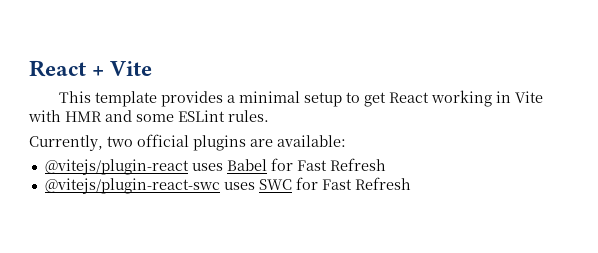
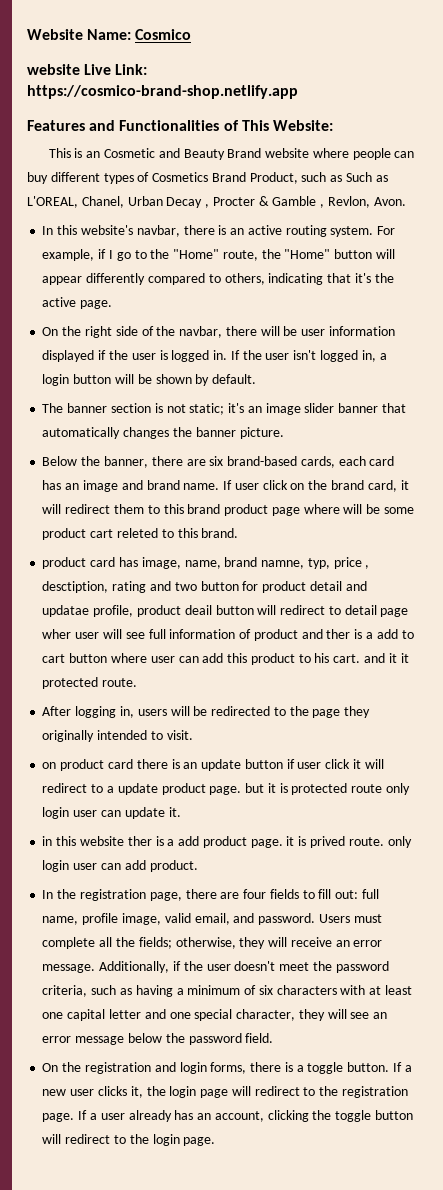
- React + Vite
- This template provides a minimal setup to get React working in Vite with HMR and some ESLint rules.
- Currently, two official plugins are available:
- @vitejs/plugin-react uses Babel for Fast Refresh
- @vitejs/plugin-react-swc uses SWC for Fast Refresh
+ Website Name: Cosmico
+ website Live Link: https://cosmico-brand-shop.netlify.app
+ Features and Functionalities of This Website:
+ This is an Cosmetic and Beauty Brand website where people can buy different types of Cosmetics Brand Product, such as Such as L'OREAL, Chanel, Urban Decay , Procter & Gamble , Revlon, Avon.
+ In this website's navbar, there is an active routing system. For example, if I go to the "Home" route, the "Home" button will appear differently compared to others, indicating that it's the active page.
+ On the right side of the navbar, there will be user information displayed if the user is logged in. If the user isn't logged in, a login button will be shown by default.
+ The banner section is not static; it's an image slider banner that automatically changes the banner picture.
+ Below the banner, there are six brand-based cards, each card has an image and brand name. If user click on the brand card, it will redirect them to this brand product page where will be some product cart releted to this brand.
+ product card has image, name, brand namne, typ, price , desctiption, rating and two button for product detail and updatae profile, product deail button will redirect to detail page wher user will see full information of product and ther is a add to cart button where user can add this product to his cart. and it it protected route.
+ After logging in, users will be redirected to the page they originally intended to visit.
+ on product card there is an update button if user click it will redirect to a update product page. but it is protected route only login user can update it.
+ in this website ther is a add product page. it is prived route. only login user can add product.
+ In the registration page, there are four fields to fill out: full name, profile image, valid email, and password. Users must complete all the fields; otherwise, they will receive an error message. Additionally, if the user doesn't meet the password criteria, such as having a minimum of six characters with at least one capital letter and one special character, they will see an error message below the password field.
+ On the registration and login forms, there is a toggle button. If a new user clicks it, the login page will redirect to the registration page. If a user already has an account, clicking the toggle button will redirect to the login page.

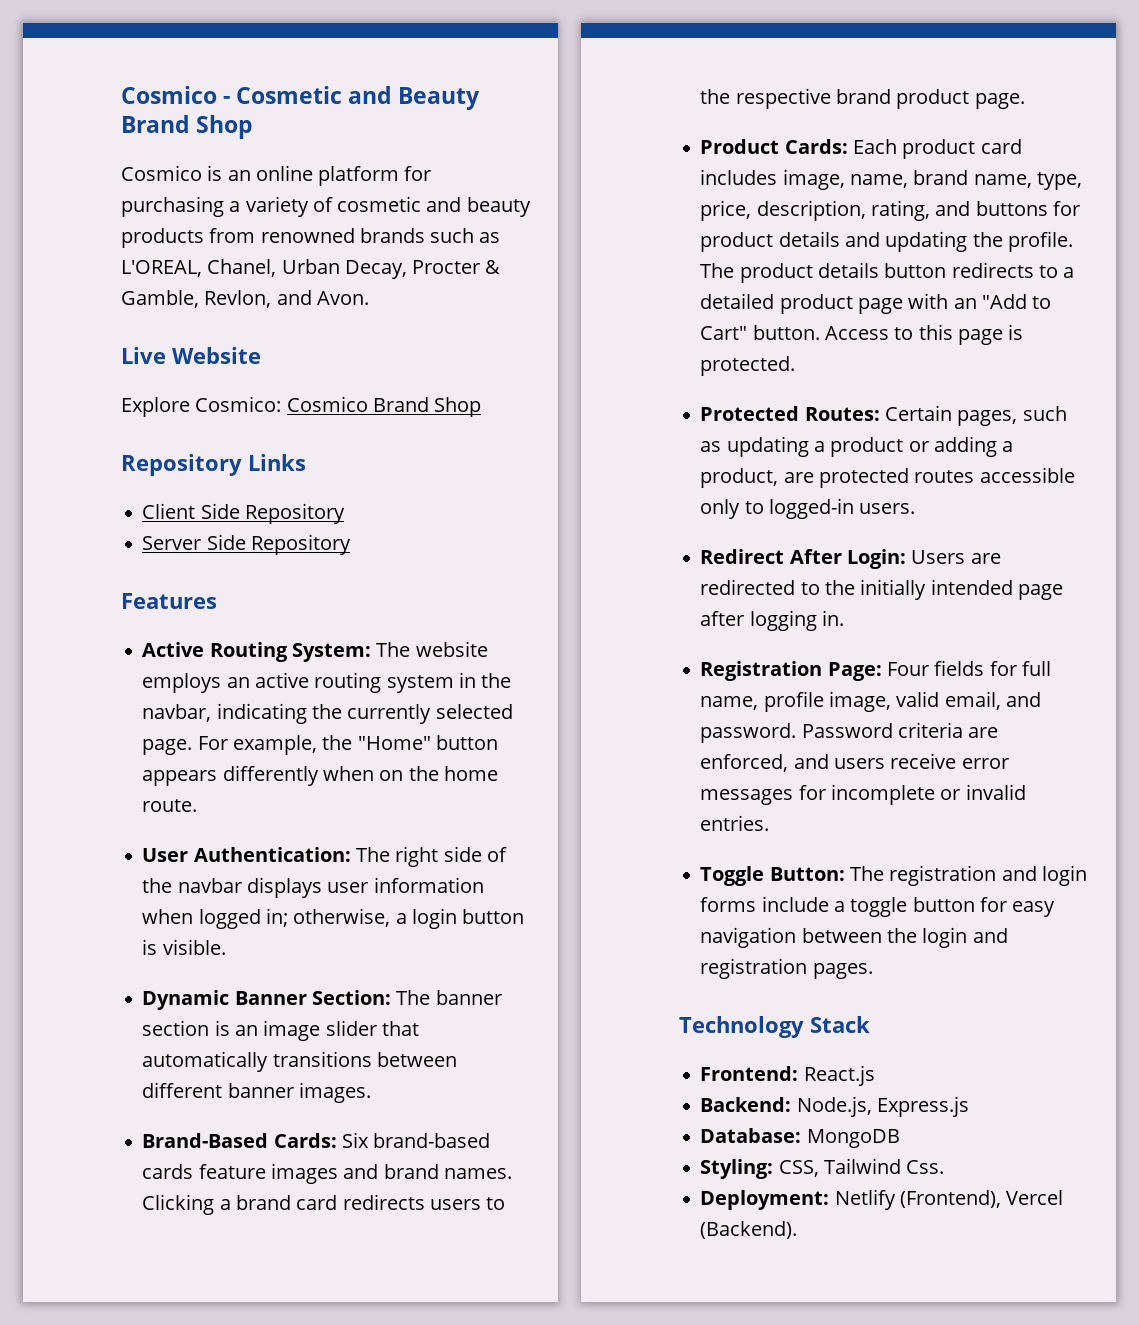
- Website Name: Cosmico
- website Live Link: https://cosmico-brand-shop.netlify.app
- Features and Functionalities of This Website:
- This is an Cosmetic and Beauty Brand website where people can buy different types of Cosmetics Brand Product, such as Such as L'OREAL, Chanel, Urban Decay , Procter & Gamble , Revlon, Avon.
- In this website's navbar, there is an active routing system. For example, if I go to the "Home" route, the "Home" button will appear differently compared to others, indicating that it's the active page.
- On the right side of the navbar, there will be user information displayed if the user is logged in. If the user isn't logged in, a login button will be shown by default.
- The banner section is not static; it's an image slider banner that automatically changes the banner picture.
- Below the banner, there are six brand-based cards, each card has an image and brand name. If user click on the brand card, it will redirect them to this brand product page where will be some product cart releted to this brand.
- product card has image, name, brand namne, typ, price , desctiption, rating and two button for product detail and updatae profile, product deail button will redirect to detail page wher user will see full information of product and ther is a add to cart button where user can add this product to his cart. and it it protected route.
- After logging in, users will be redirected to the page they originally intended to visit.
- on product card there is an update button if user click it will redirect to a update product page. but it is protected route only login user can update it.
- in this website ther is a add product page. it is prived route. only login user can add product.
- In the registration page, there are four fields to fill out: full name, profile image, valid email, and password.
+ Cosmico - Cosmetic and Beauty Brand Shop
+ Cosmico is an online platform for purchasing a variety of cosmetic and beauty products from renowned brands such as L'OREAL, Chanel, Urban Decay, Procter & Gamble, Revlon, and Avon.
+ Live Website
+ Explore Cosmico: Cosmico Brand Shop
+ Repository Links
+ Client Side Repository
+ Server Side Repository
+ Features
+ Active Routing System: The website employs an active routing system in the navbar, indicating the currently selected page. For example, the "Home" button appears differently when on the home route.
+ User Authentication: The right side of the navbar displays user information when logged in; otherwise, a login button is visible.
+ Dynamic Banner Section: The banner section is an image slider that automatically transitions between different banner images.
+ Brand-Based Cards: Six brand-based cards feature images and brand names. Clicking a brand card redirects users to the respective brand product page.
+ Product Cards: Each product card includes image, name, brand name, type, price, description, rating, and buttons for product details and updating the profile. The product details button redirects to a detailed product page with an "Add to Cart" button. Access to this page is protected.
+ Protected Routes: Certain pages, such as updating a product or adding a product, are protected routes accessible only to logged-in users.
+ Redirect After Login: Users are redirected to the initially intended page after logging in.
+ Registration Page: Four fields for full name, profile image, valid email, and password.
- Users must complete all the fields; otherwise, they will receive an error message. Additionally, if the user doesn't meet the password criteria, such as having a minimum of six characters with at least one capital letter and one special character, they will see an error message below the password field.
- On the registration and login forms, there is a toggle button. If a new user clicks it, the login page will redirect to the registration page. If a user already has an account, clicking the toggle button will redirect to the login page.
+ Password criteria are enforced, and users receive error messages for incomplete or invalid entries.
+ Toggle Button: The registration and login forms include a toggle button for easy navigation between the login and registration pages.
+ Technology Stack
+ Frontend: React.js
+ Backend: Node.js, Express.js
+ Database: MongoDB
+ Styling: CSS, Tailwind Css.
+ Deployment: Netlify (Frontend), Vercel (Backend).

